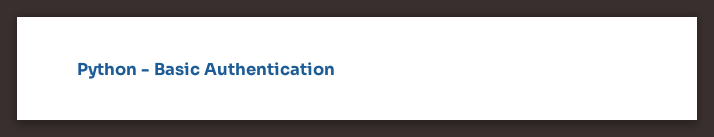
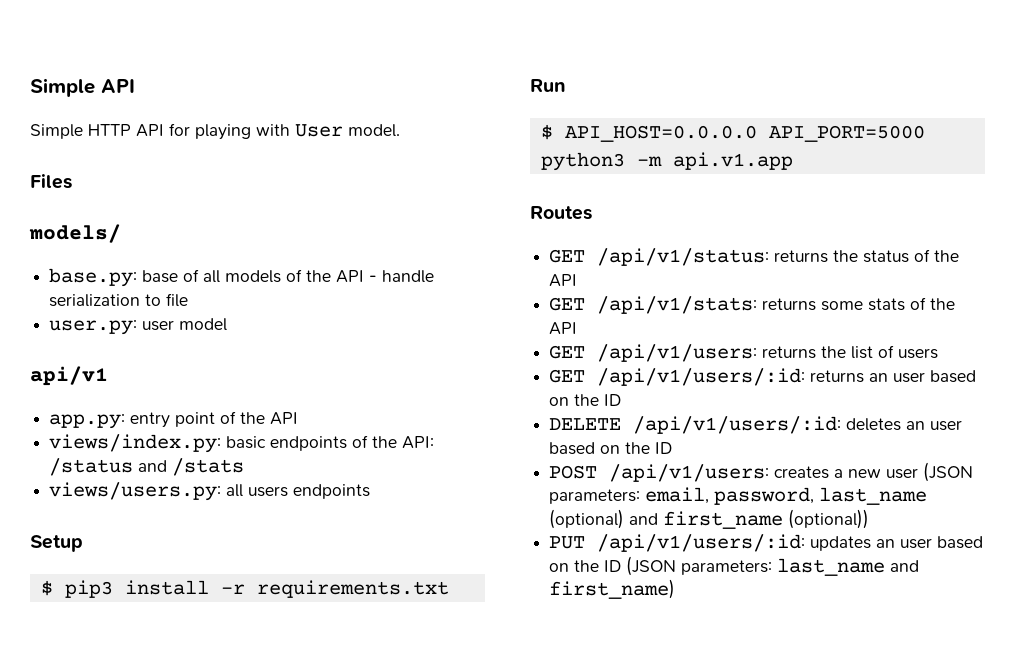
- Python - Basic Authentication
+ Simple API
+ Simple HTTP API for playing with User model.
+ Files
+ models/
+ base.py: base of all models of the API - handle serialization to file
+ user.py: user model
+ api/v1
+ app.py: entry point of the API
+ views/index.py: basic endpoints of the API: /status and /stats
+ views/users.py: all users endpoints
+ Setup
+ $ pip3 install -r requirements.txt
+ Run
+ $ API_HOST=0.0.0.0 API_PORT=5000 python3 -m api.v1.app
+ Routes
+ GET /api/v1/status: returns the status of the API
+ GET /api/v1/stats: returns some stats of the API
+ GET /api/v1/users: returns the list of users
+ GET /api/v1/users/:id: returns an user based on the ID
+ DELETE /api/v1/users/:id: deletes an user based on the ID
+ POST /api/v1/users: creates a new user (JSON parameters: email, password, last_name (optional) and first_name (optional))
+ PUT /api/v1/users/:id: updates an user based on the ID (JSON parameters: last_name and first_name)

